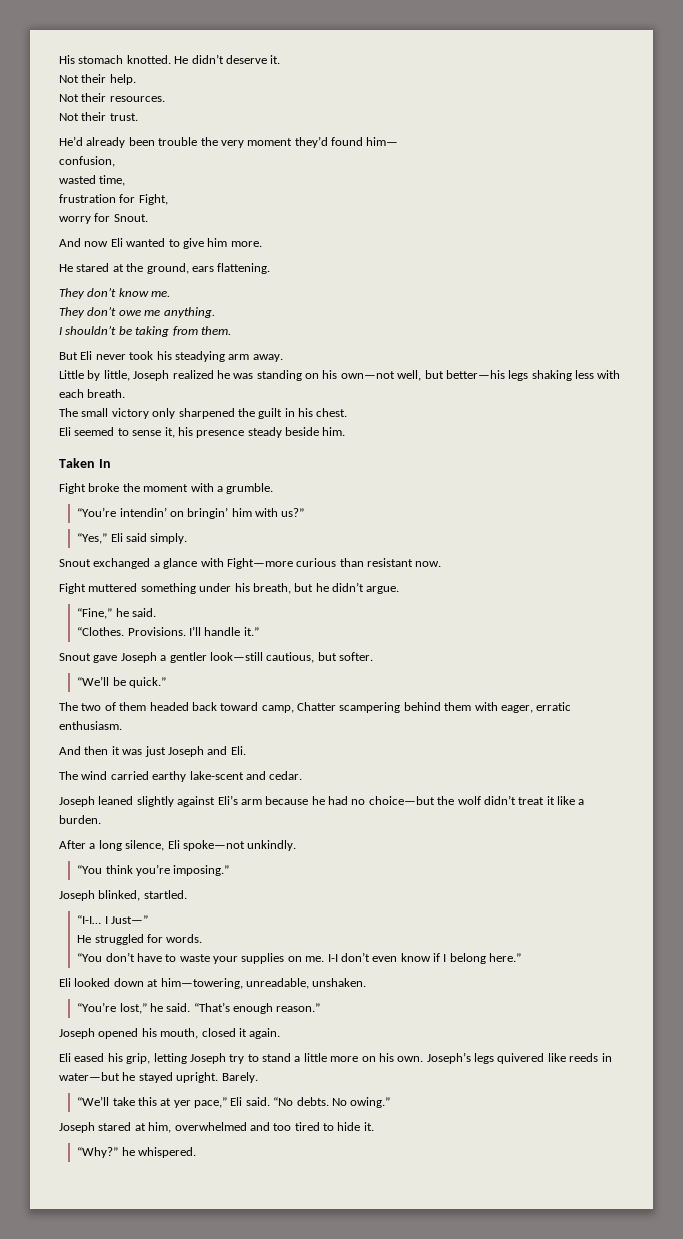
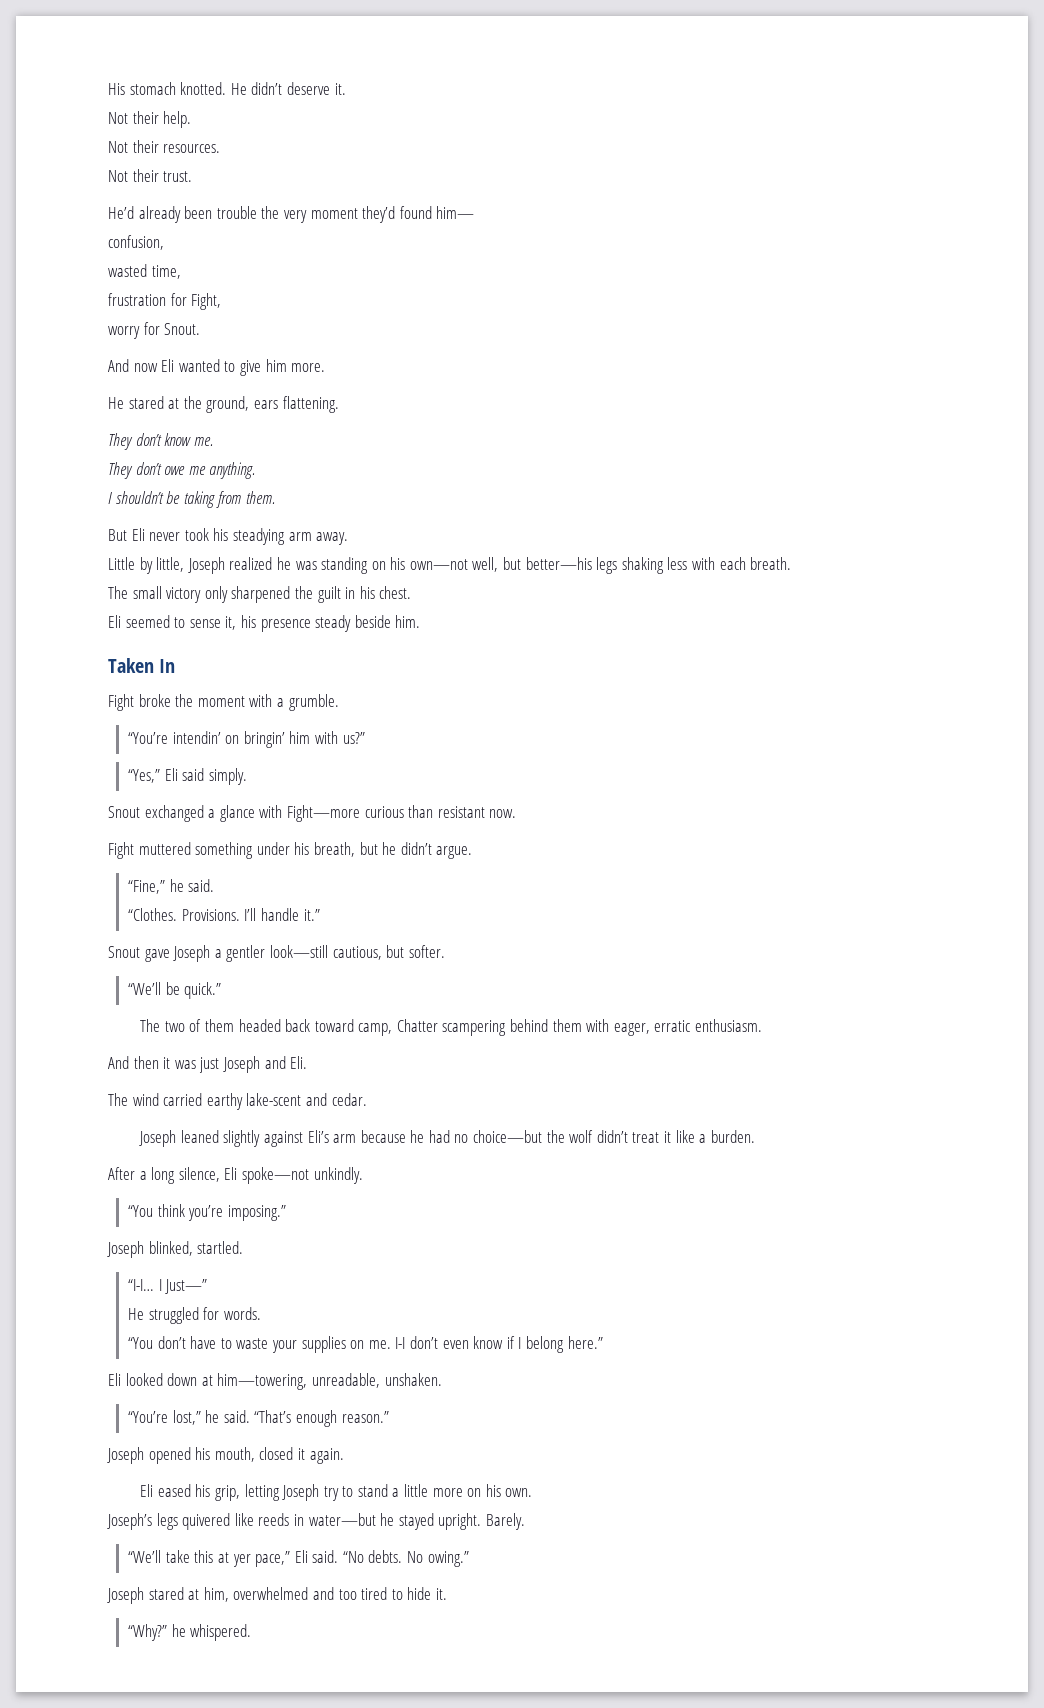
- Eli eased his grip, letting Joseph try to stand a little more on his own. Joseph’s legs quivered like reeds in water—but he stayed upright.
+ Eli eased his grip, letting Joseph try to stand a little more on his own.
+ Joseph’s legs quivered like reeds in water—but he stayed upright.

